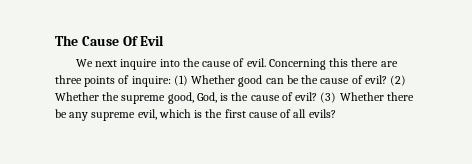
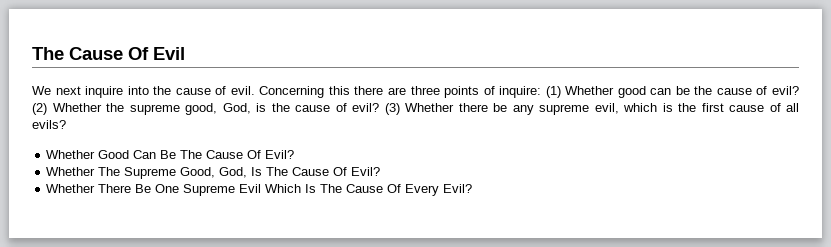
+ Whether Good Can Be The Cause Of Evil?
+ Whether The Supreme Good, God, Is The Cause Of Evil?
+ Whether There Be One Supreme Evil Which Is The Cause Of Every Evil?

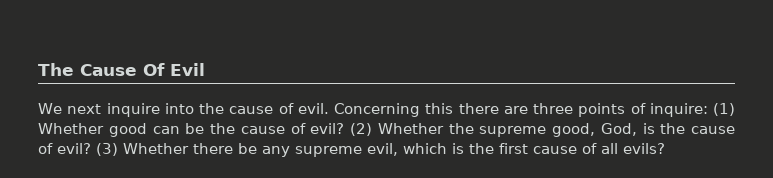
- Whether Good Can Be The Cause Of Evil?
- Whether The Supreme Good, God, Is The Cause Of Evil?
- Whether There Be One Supreme Evil Which Is The Cause Of Every Evil?

